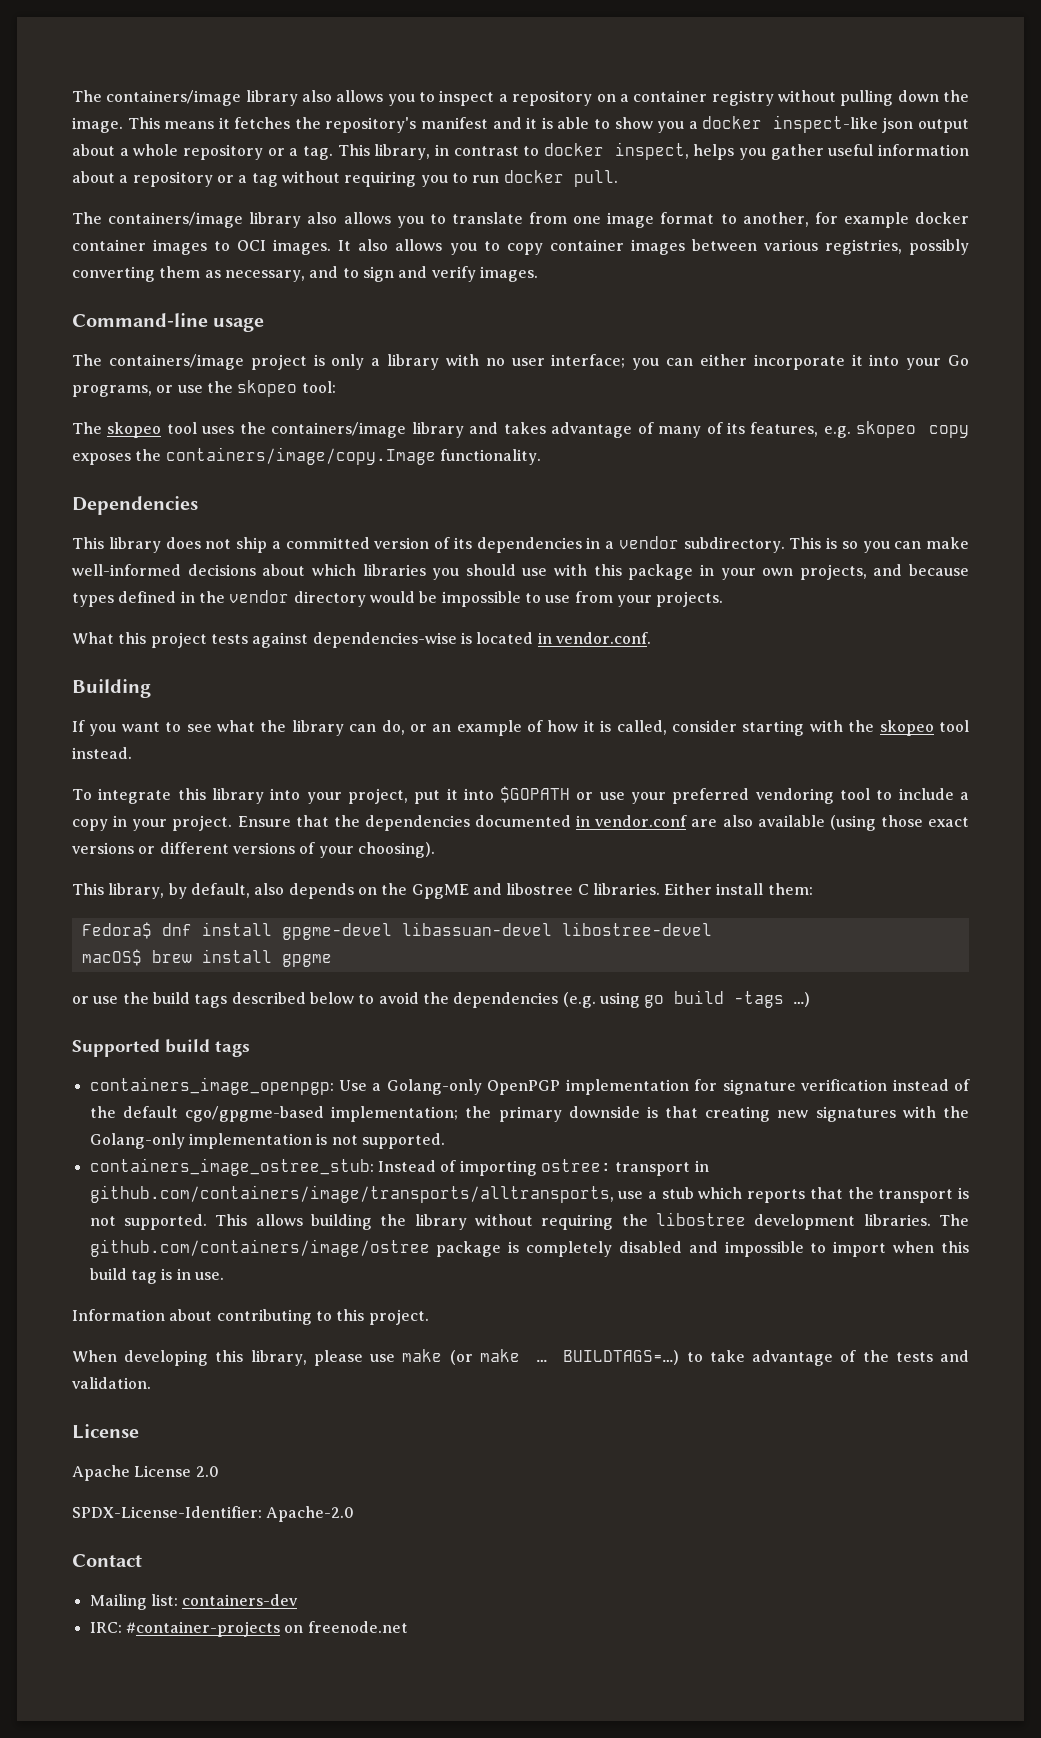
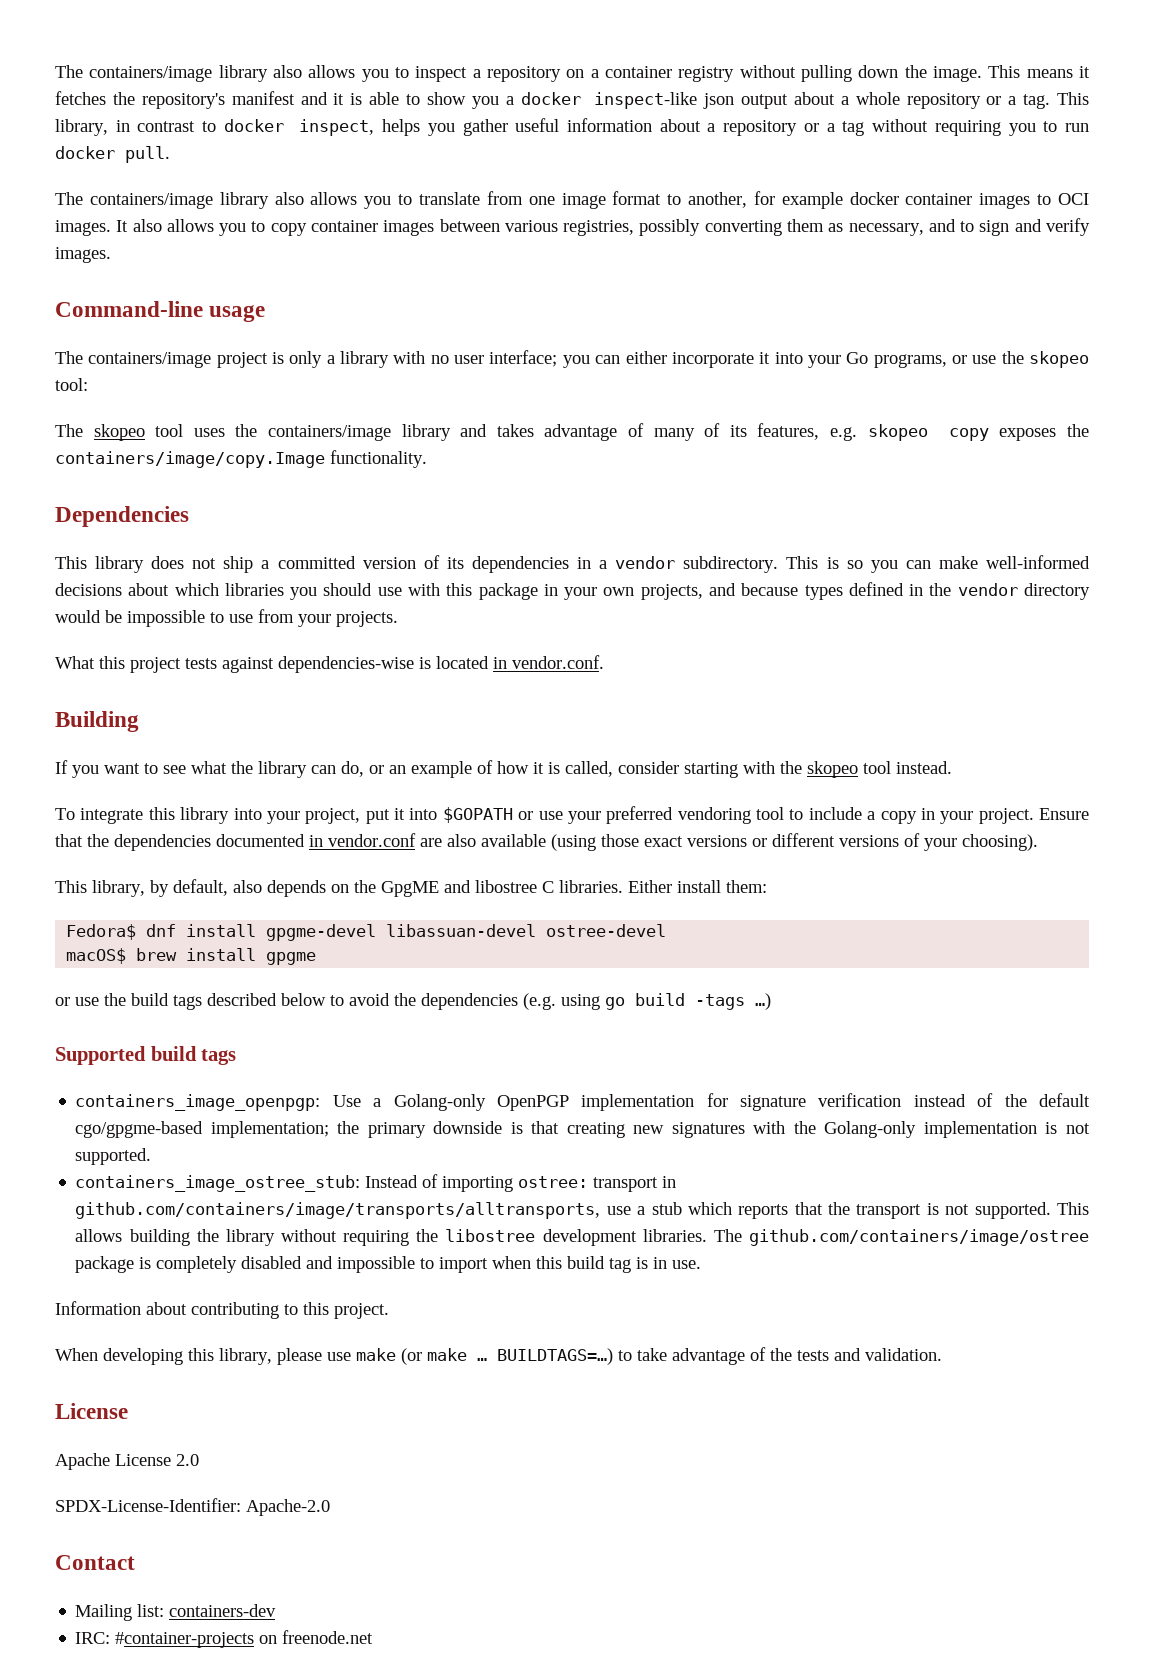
- Fedora$ dnf install gpgme-devel libassuan-devel libostree-devel
+ Fedora$ dnf install gpgme-devel libassuan-devel ostree-devel

